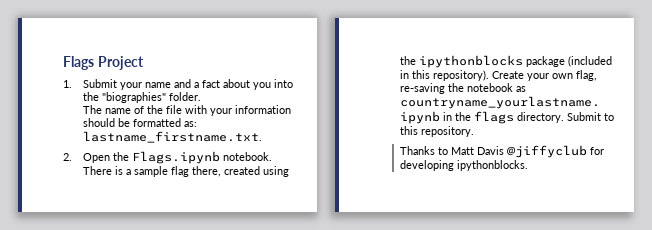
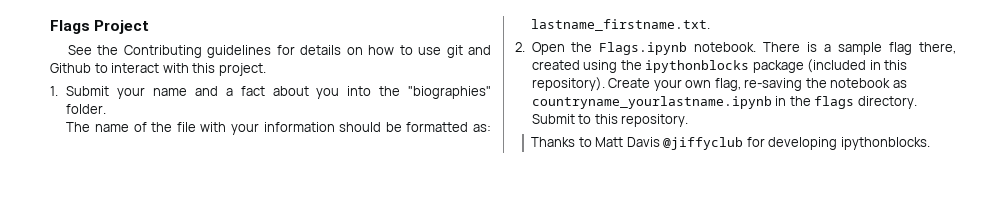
+ See the Contributing guidelines for details on how to use git and Github to interact with this project.

